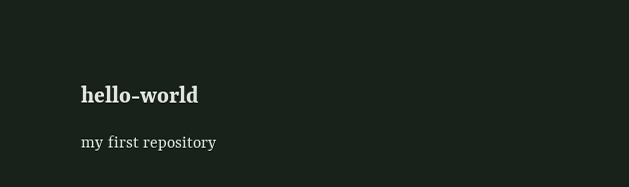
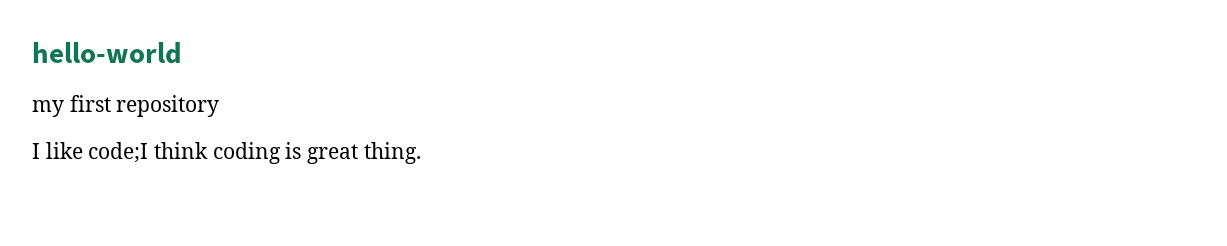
+ I like code;I think coding is great thing.

